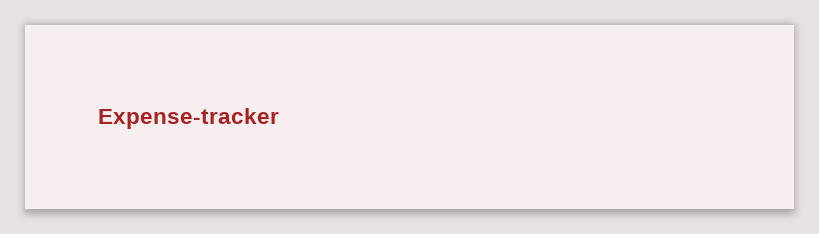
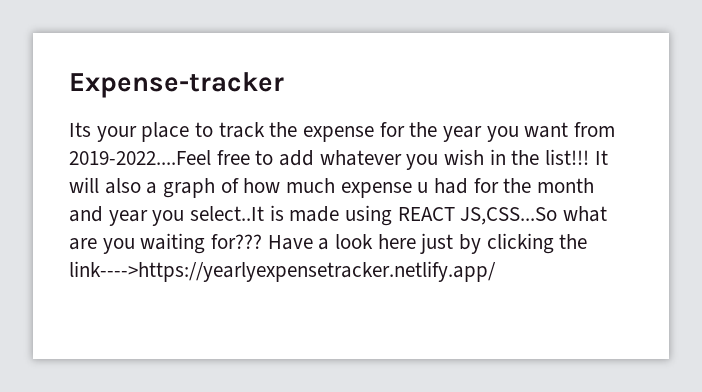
+ Its your place to track the expense for the year you want from 2019-2022....Feel free to add whatever you wish in the list!!! It will also a graph of how much expense u had for the month and year you select..It is made using REACT JS,CSS...So what are you waiting for??? Have a look here just by clicking the link---->https://yearlyexpensetracker.netlify.app/

